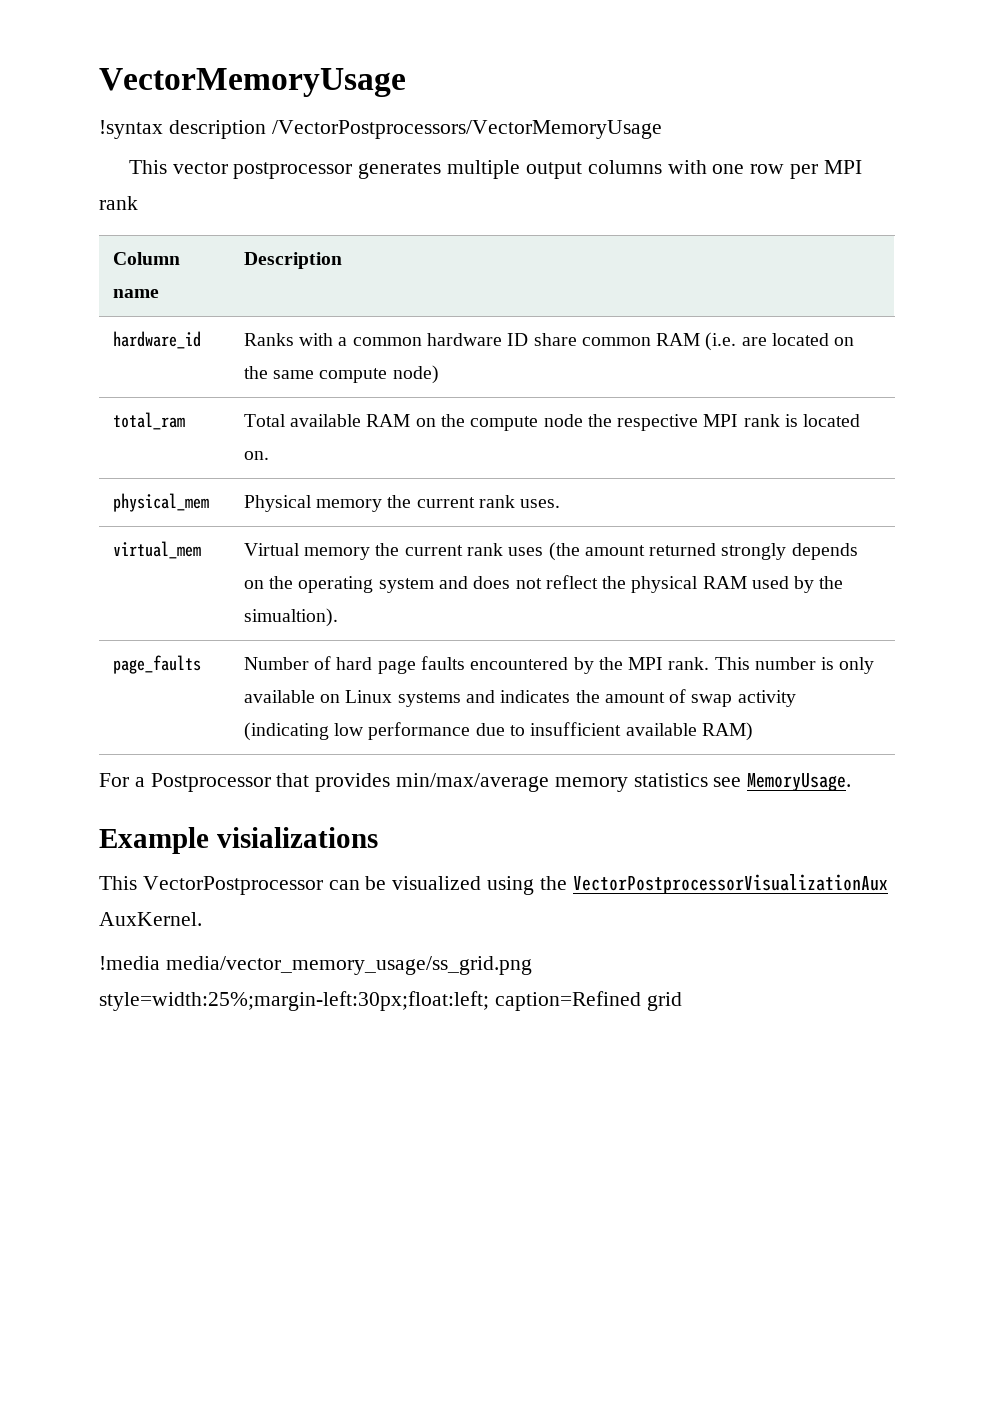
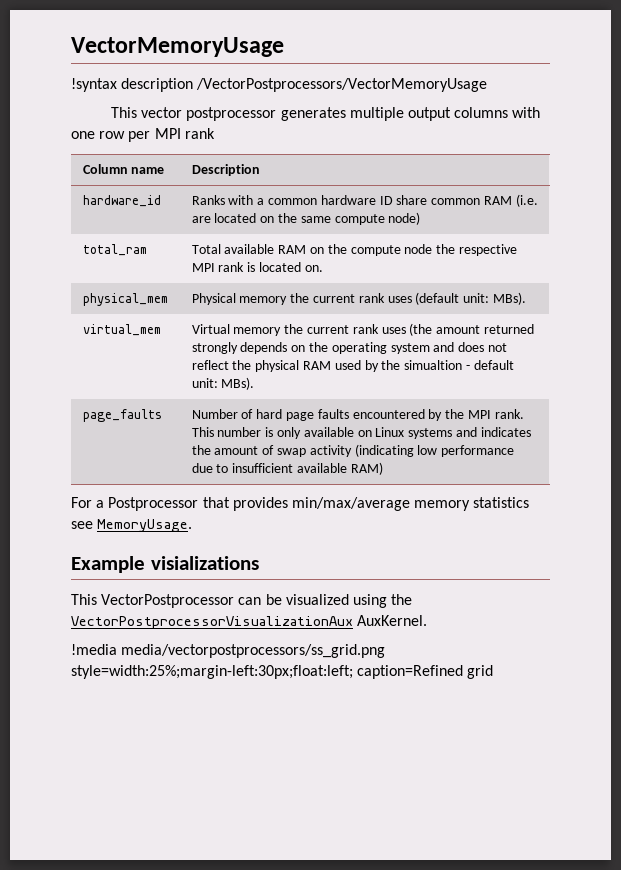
- physical_mem | Physical memory the current rank uses.
+ physical_mem | Physical memory the current rank uses (default unit: MBs).
- virtual_mem | Virtual memory the current rank uses (the amount returned strongly depends on the operating system and does not reflect the physical RAM used by the simualtion).
+ virtual_mem | Virtual memory the current rank uses (the amount returned strongly depends on the operating system and does not reflect the physical RAM used by the simualtion - default unit: MBs).
- !media media/vector_memory_usage/ss_grid.png style=width:25%;margin-left:30px;float:left; caption=Refined grid
+ !media media/vectorpostprocessors/ss_grid.png style=width:25%;margin-left:30px;float:left; caption=Refined grid

